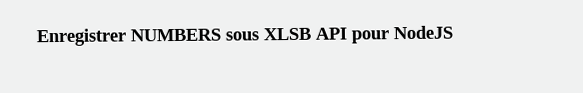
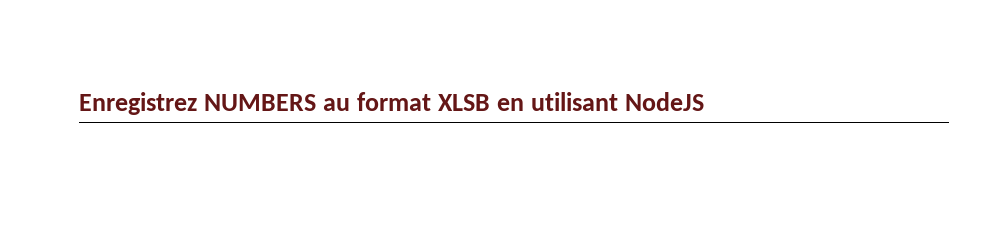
- Enregistrer NUMBERS sous XLSB API pour NodeJS
+ Enregistrez NUMBERS au format XLSB en utilisant NodeJS

